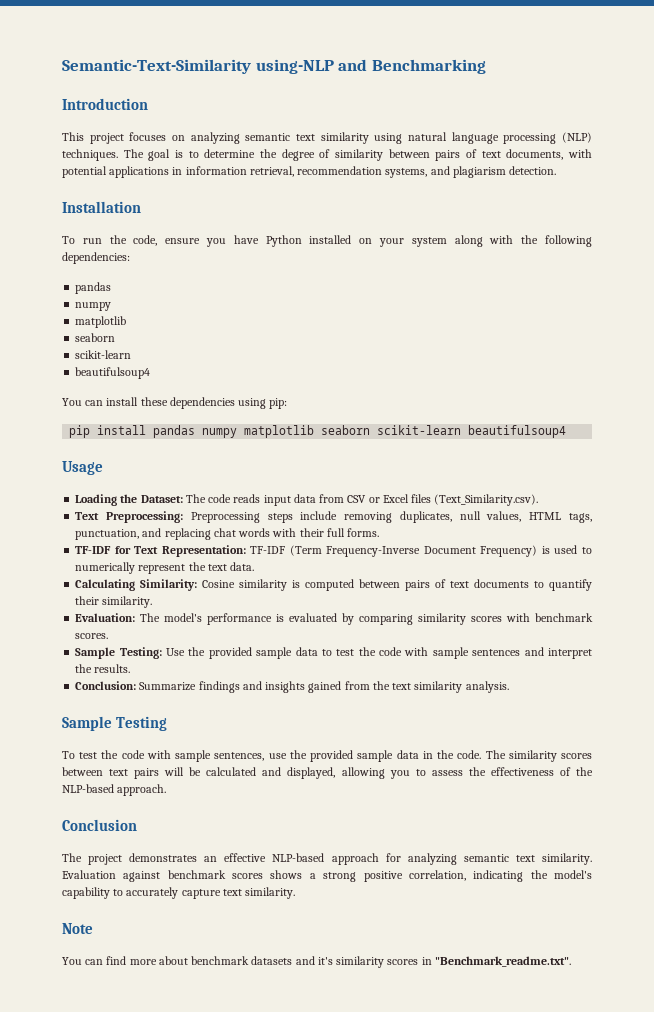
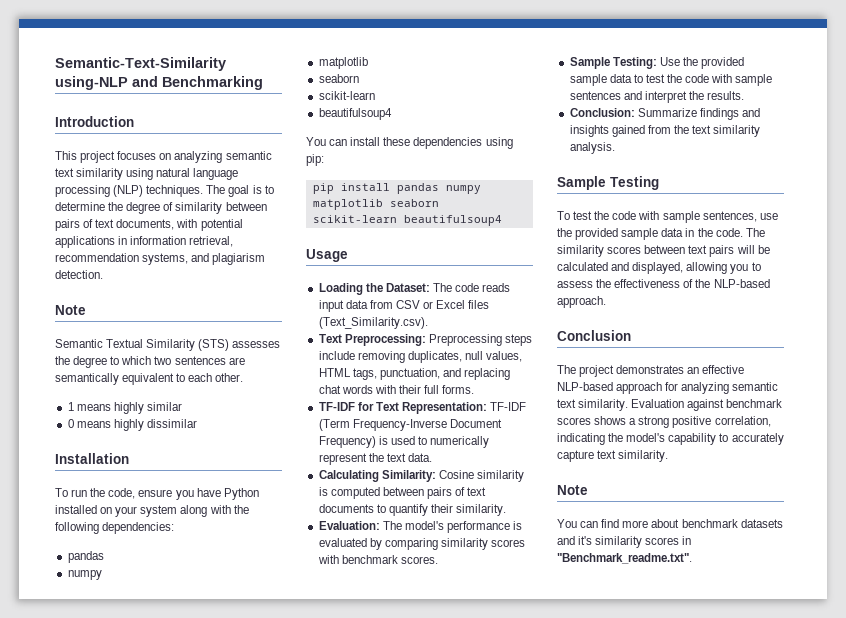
  The goal is to determine the degree of similarity between pairs of text documents, with potential applications in information retrieval, recommendation systems, and plagiarism detection.
+ Note
+ Semantic Textual Similarity (STS) assesses the degree to which two sentences are semantically equivalent to each other.
+ 1 means highly similar
+ 0 means highly dissimilar

